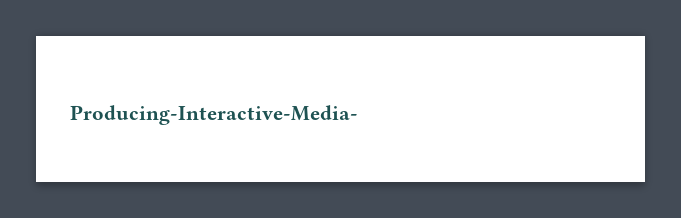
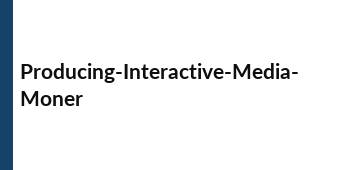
- Producing-Interactive-Media-
+ Producing-Interactive-Media- Moner

